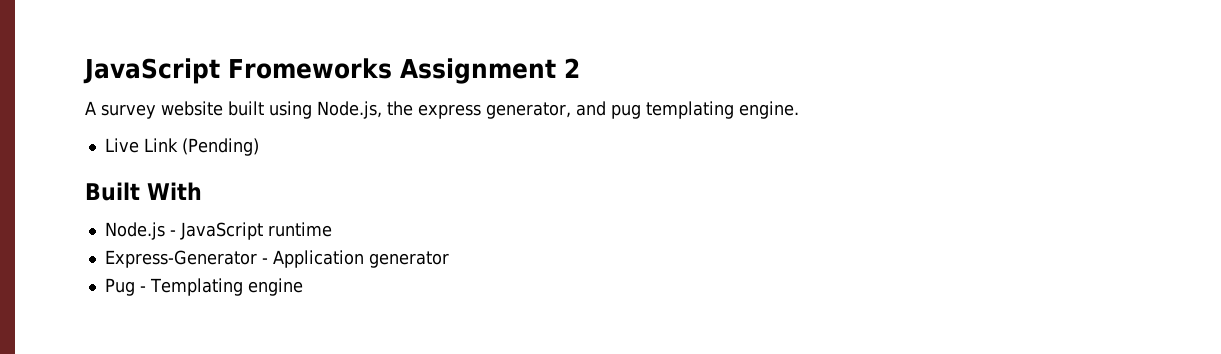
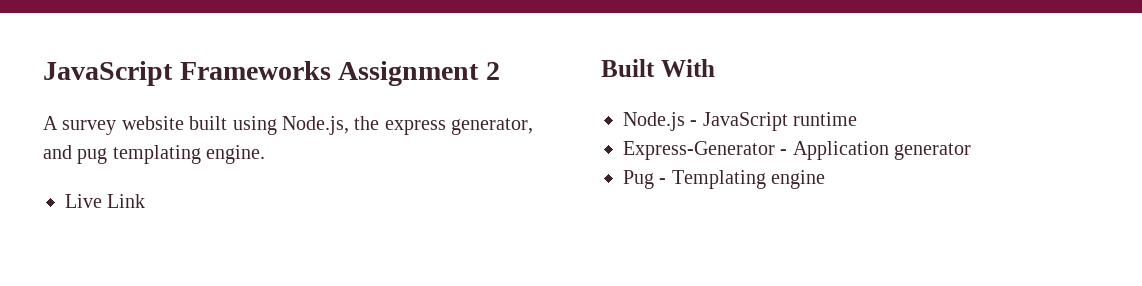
- JavaScript Fromeworks Assignment 2
+ JavaScript Frameworks Assignment 2
- Live Link (Pending)
+ Live Link

